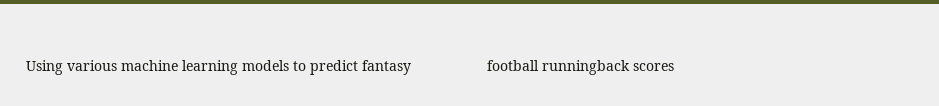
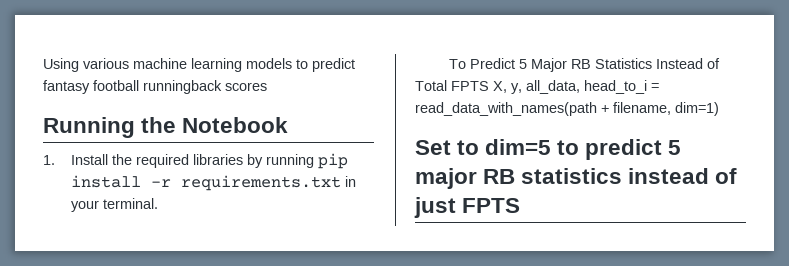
+ Running the Notebook
+ 1. Install the required libraries by running pip install -r requirements.txt in your terminal.
+ To Predict 5 Major RB Statistics Instead of Total FPTS X, y, all_data, head_to_i = read_data_with_names(path + filename, dim=1)
+ Set to dim=5 to predict 5 major RB statistics instead of just FPTS

